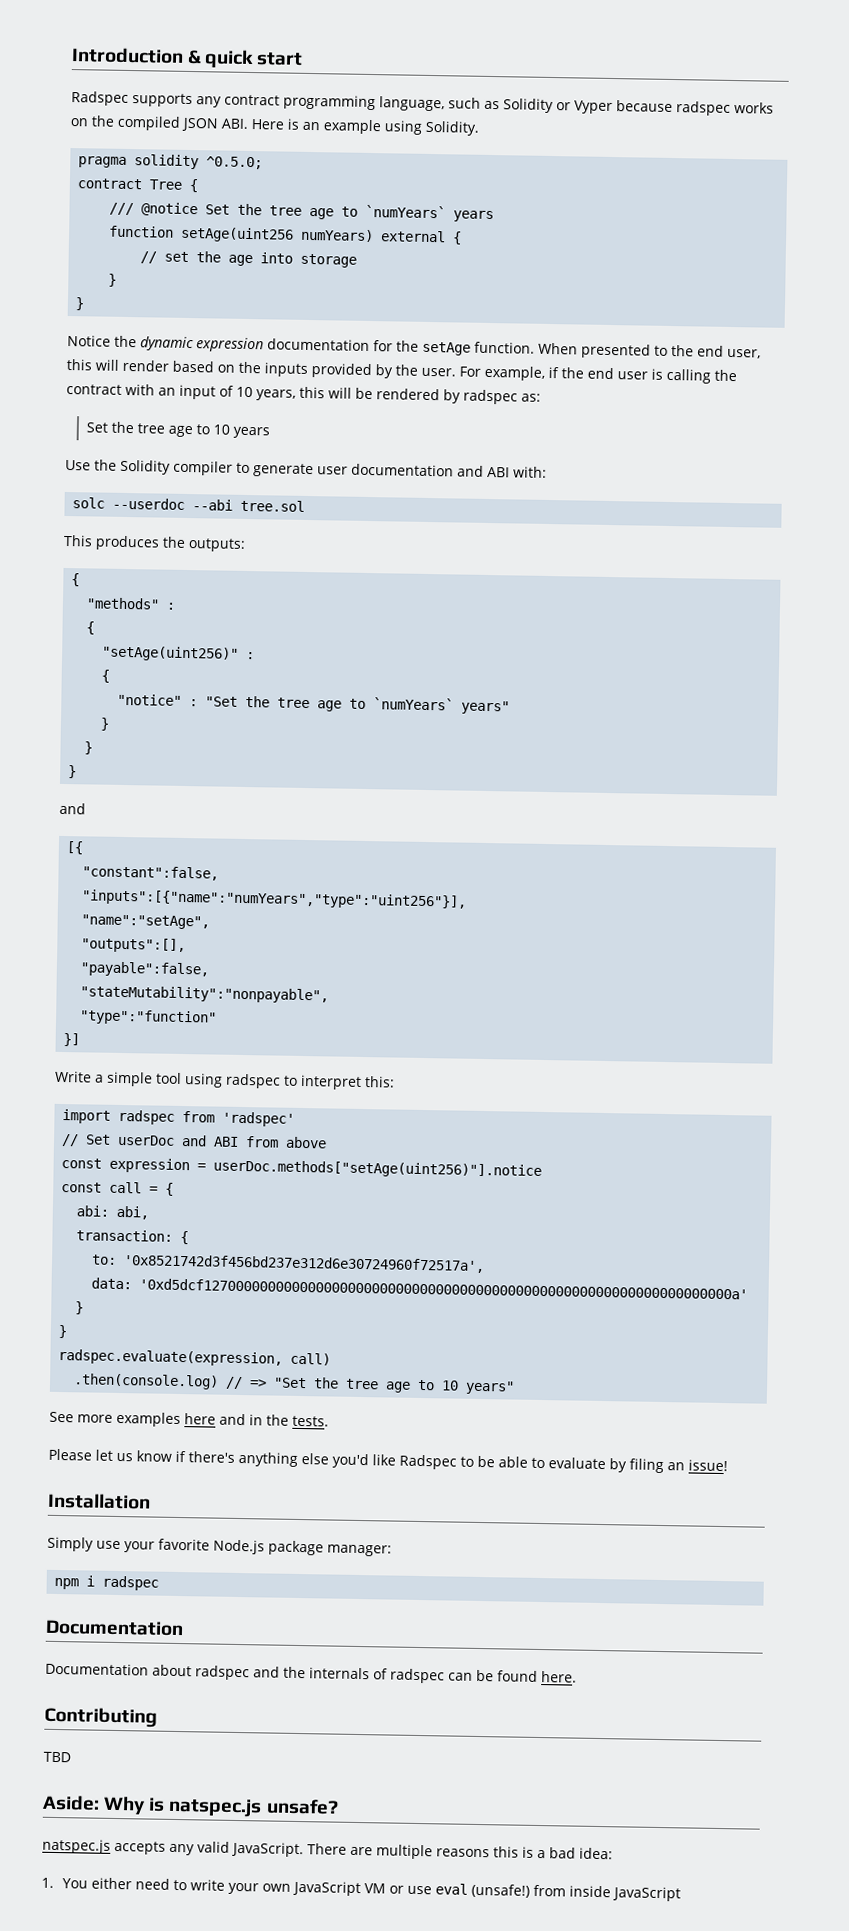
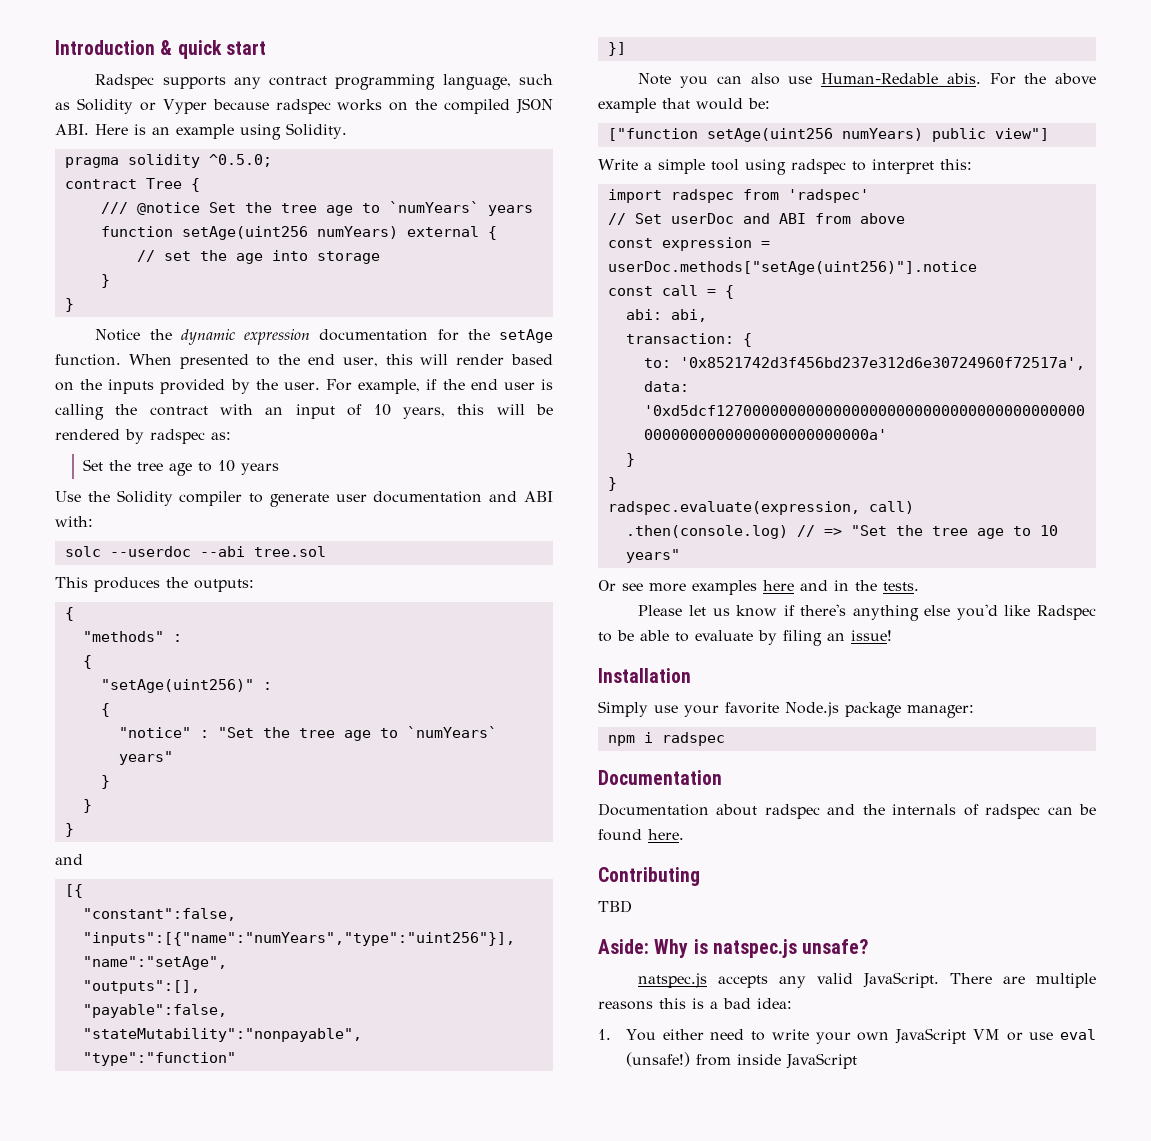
+ Note you can also use Human-Redable abis. For the above example that would be:
+ ["function setAge(uint256 numYears) public view"]
- See more examples here and in the tests.
+ Or see more examples here and in the tests.

